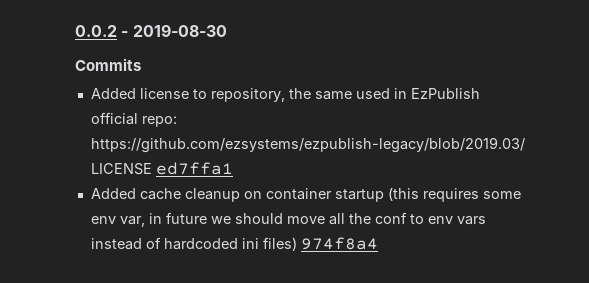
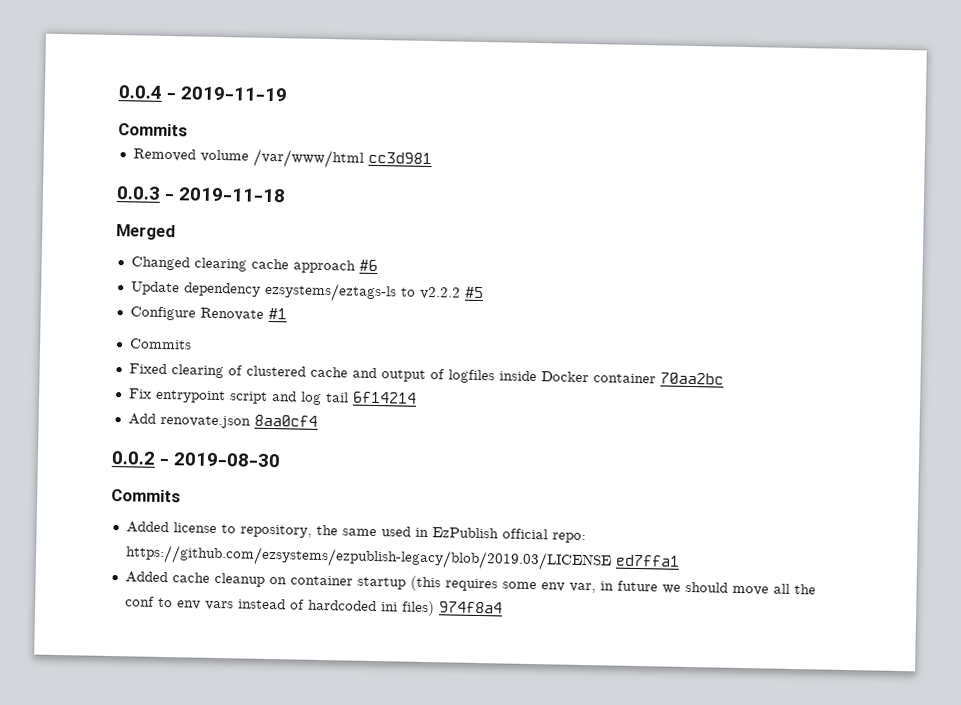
+ 0.0.4 - 2019-11-19
+ Commits
+ Removed volume /var/www/html cc3d981
+ 0.0.3 - 2019-11-18
+ Merged
+ Changed clearing cache approach #6
+ Update dependency ezsystems/eztags-ls to v2.2.2 #5
+ Configure Renovate #1
+ Commits
+ Fixed clearing of clustered cache and output of logfiles inside Docker container 70aa2bc
+ Fix entrypoint script and log tail 6f14214
+ Add renovate.json 8aa0cf4

